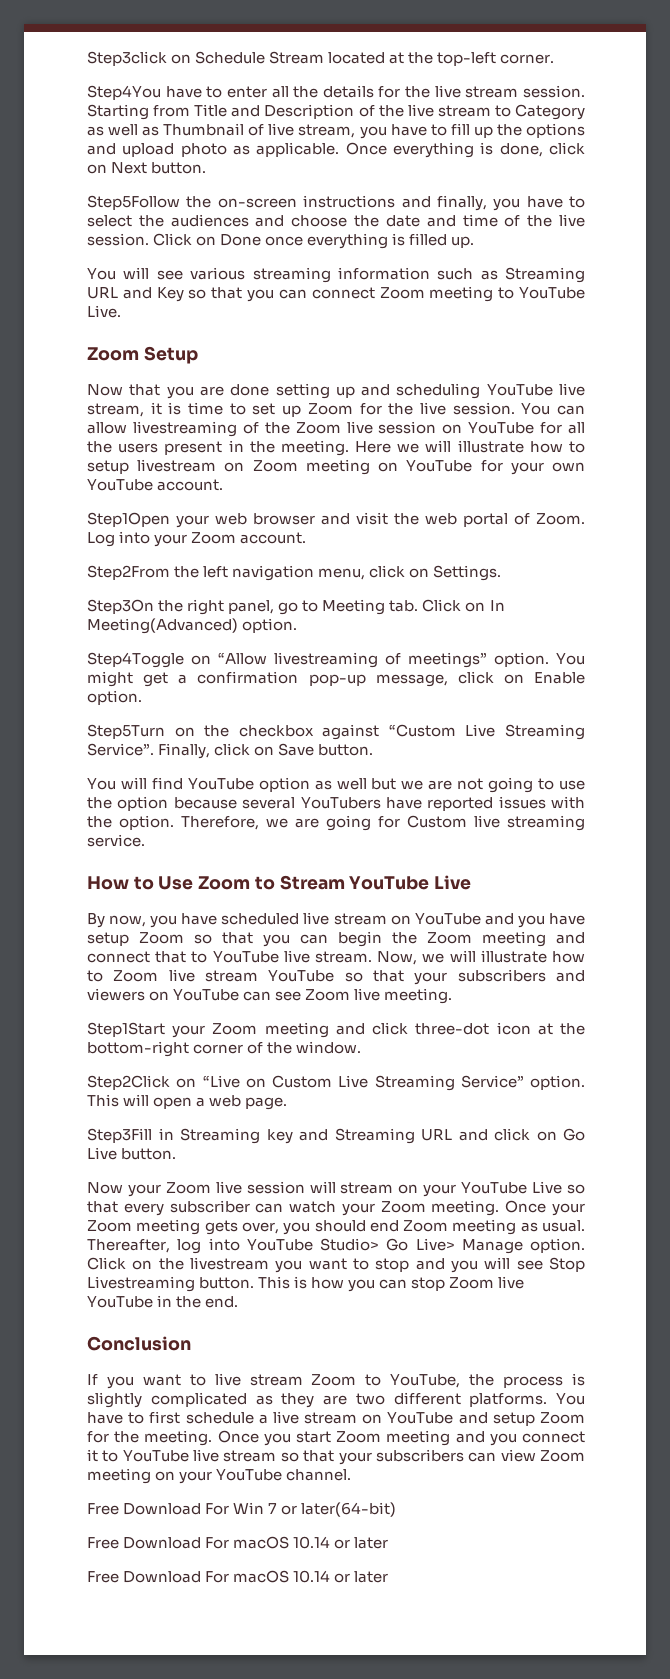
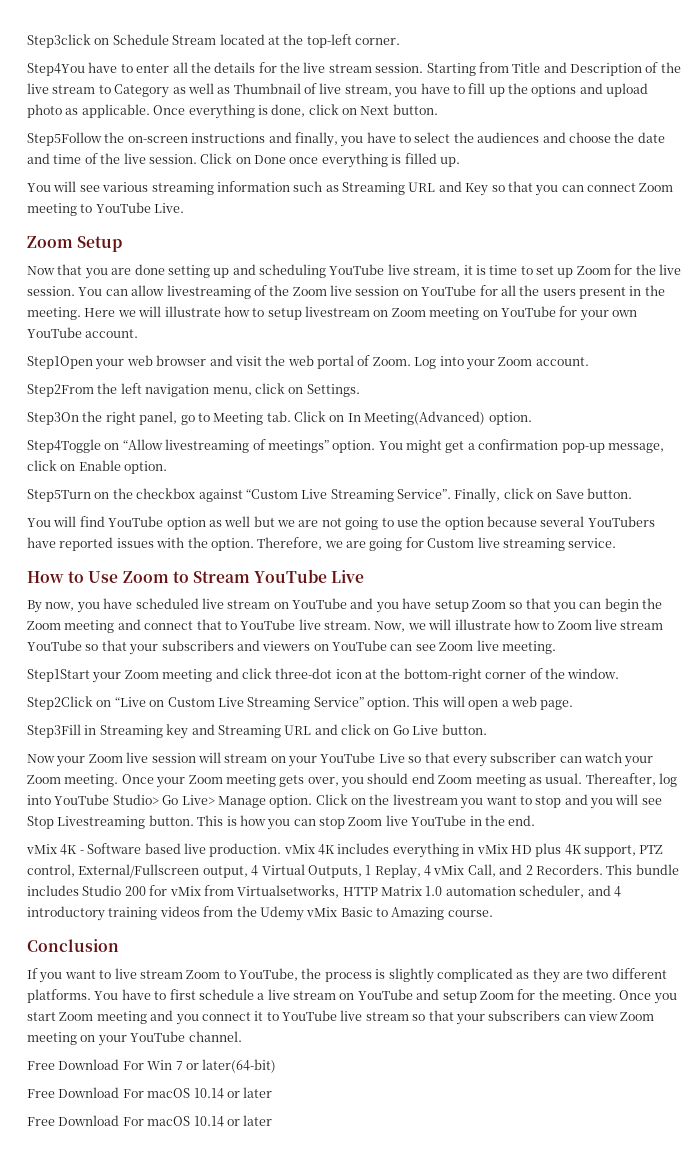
+ vMix 4K - Software based live production. vMix 4K includes everything in vMix HD plus 4K support, PTZ control, External/Fullscreen output, 4 Virtual Outputs, 1 Replay, 4 vMix Call, and 2 Recorders. This bundle includes Studio 200 for vMix from Virtualsetworks, HTTP Matrix 1.0 automation scheduler, and 4 introductory training videos from the Udemy vMix Basic to Amazing course.

